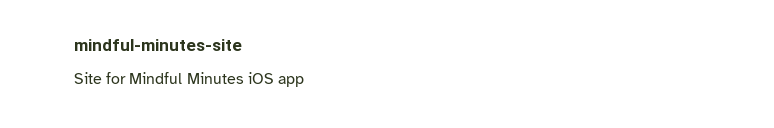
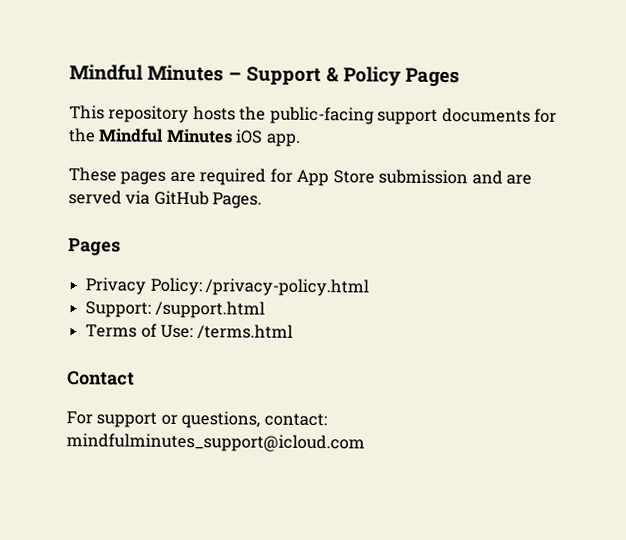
- mindful-minutes-site
- Site for Mindful Minutes iOS app
+ Mindful Minutes – Support & Policy Pages
+ This repository hosts the public-facing support documents for the Mindful Minutes iOS app.
+ These pages are required for App Store submission and are served via GitHub Pages.
+ Pages
+ Privacy Policy: /privacy-policy.html
+ Support: /support.html
+ Terms of Use: /terms.html
+ Contact
+ For support or questions, contact: mindfulminutes_support@icloud.com

